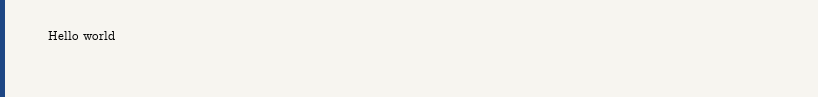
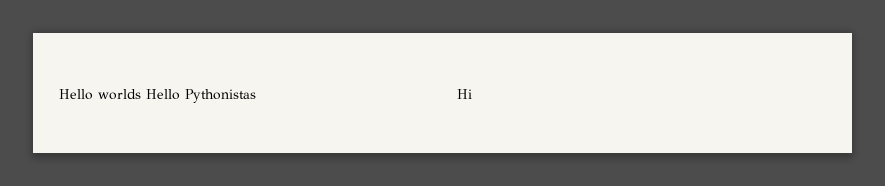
- Hello world
+ Hello worlds Hello Pythonistas
+ Hi

